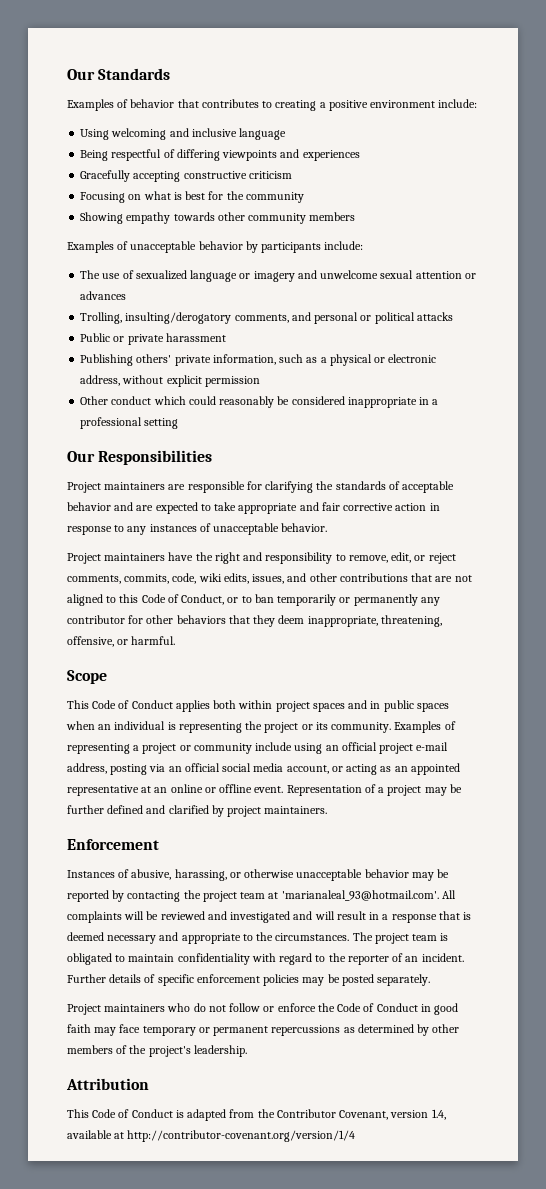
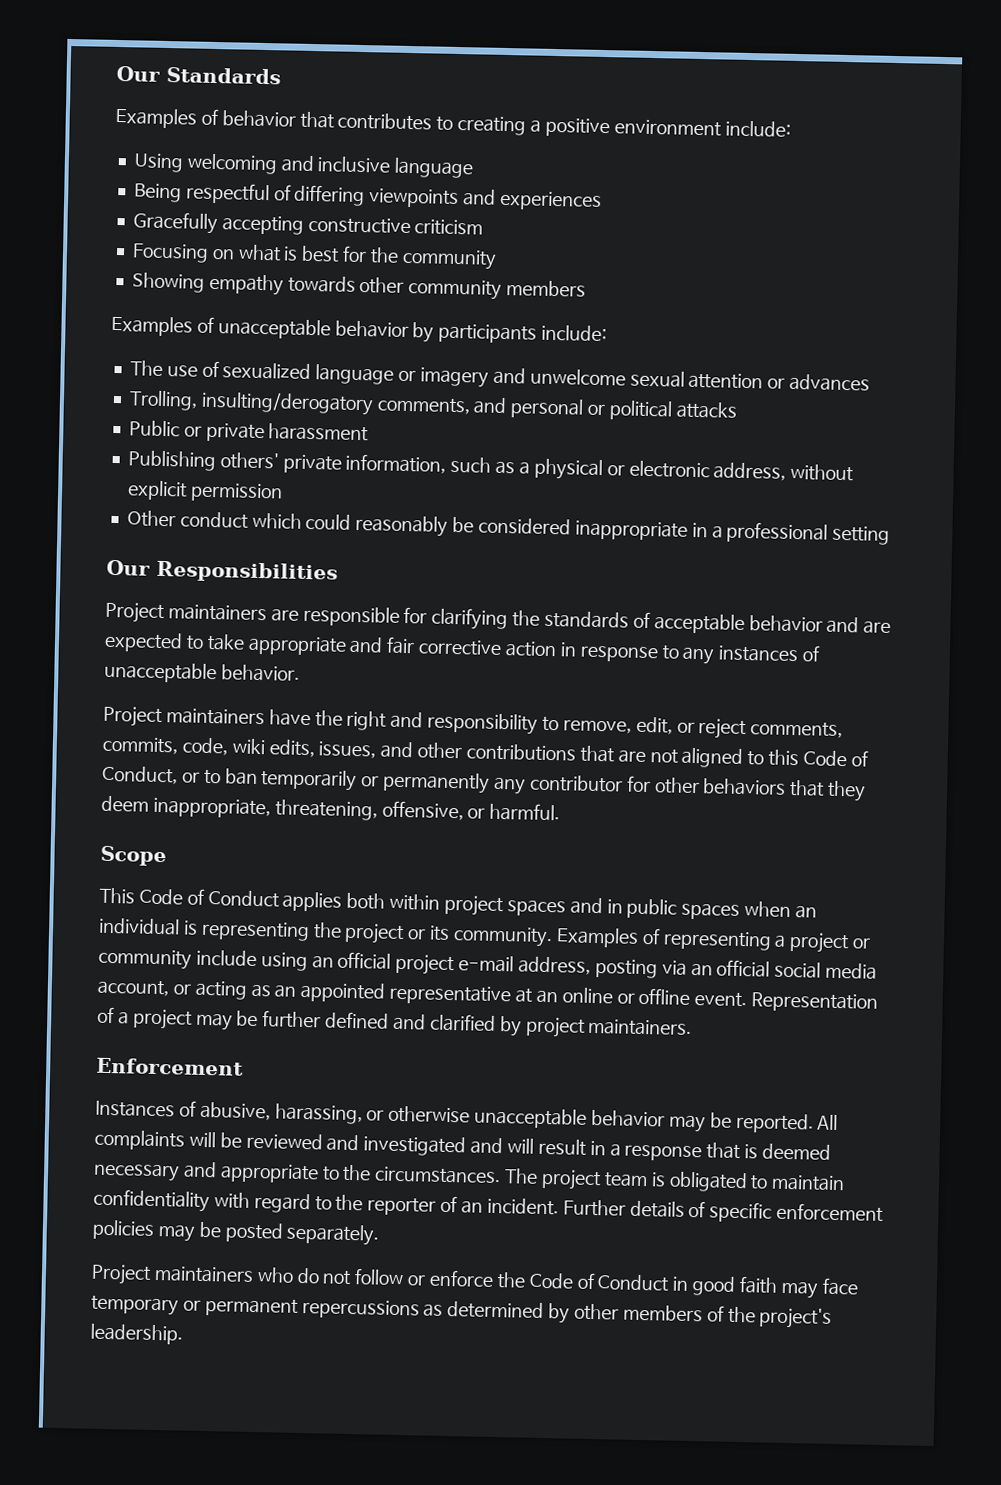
- Instances of abusive, harassing, or otherwise unacceptable behavior may be reported by contacting the project team at 'marianaleal_93@hotmail.com'. All complaints will be reviewed and investigated and will result in a response that is deemed necessary and appropriate to the circumstances.
+ Instances of abusive, harassing, or otherwise unacceptable behavior may be reported. All complaints will be reviewed and investigated and will result in a response that is deemed necessary and appropriate to the circumstances.
- Attribution
- This Code of Conduct is adapted from the Contributor Covenant, version 1.4, available at http://contributor-covenant.org/version/1/4

